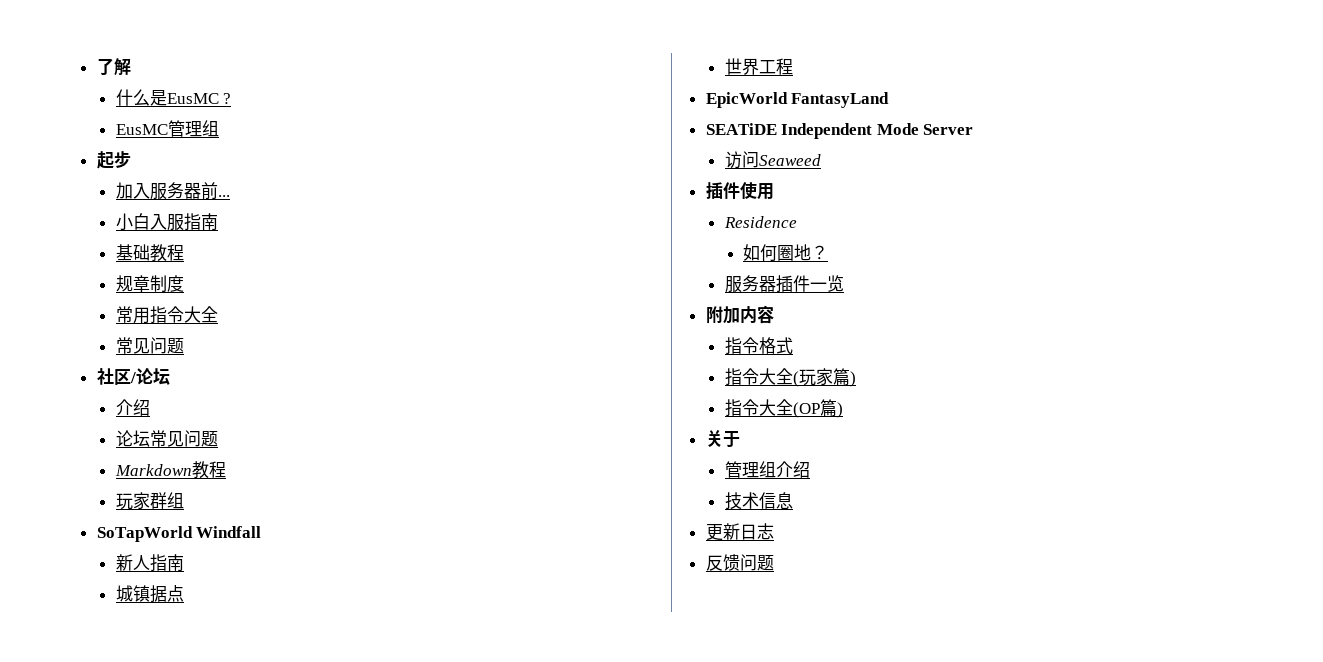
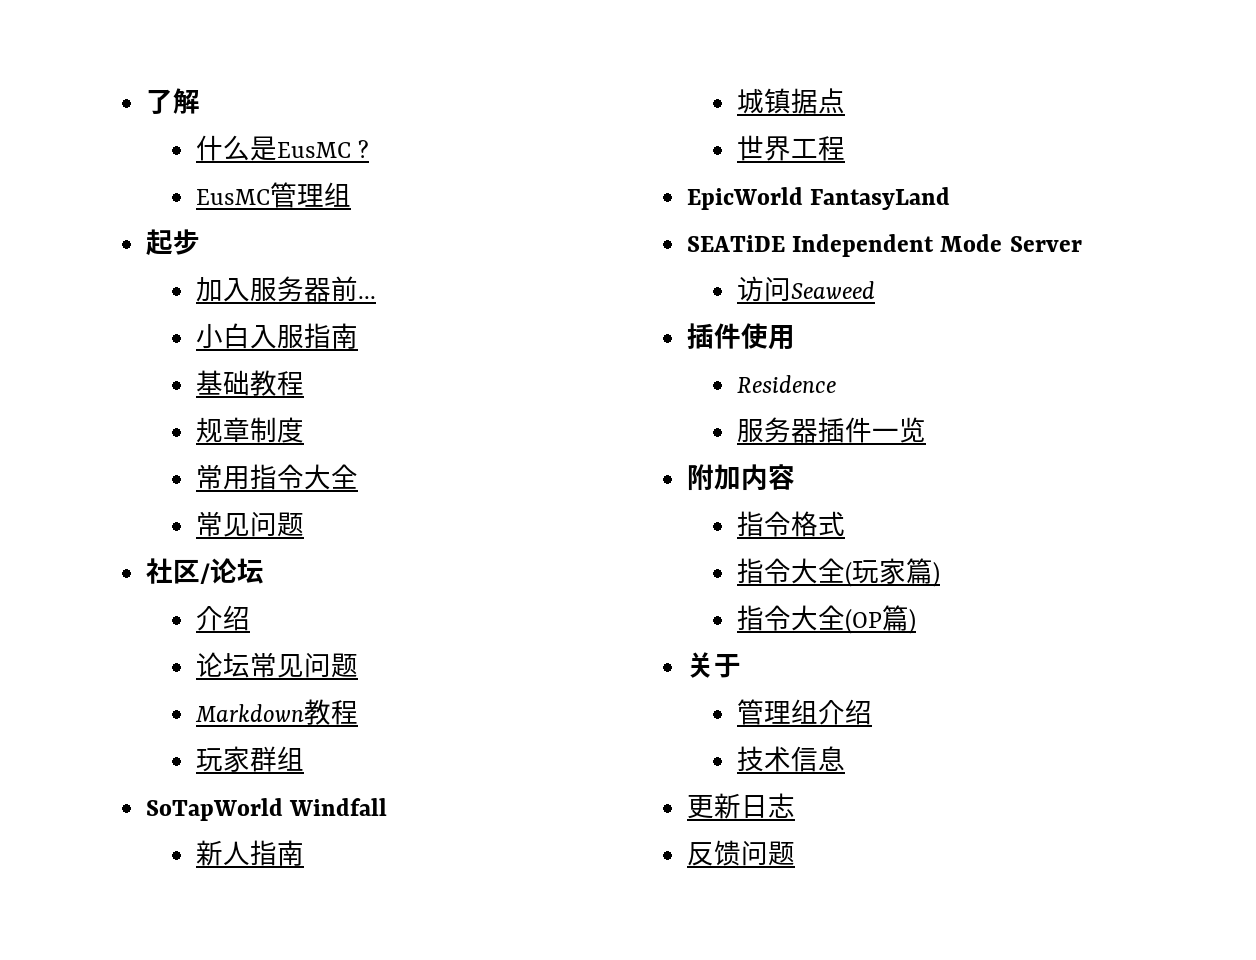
- 如何圈地？

